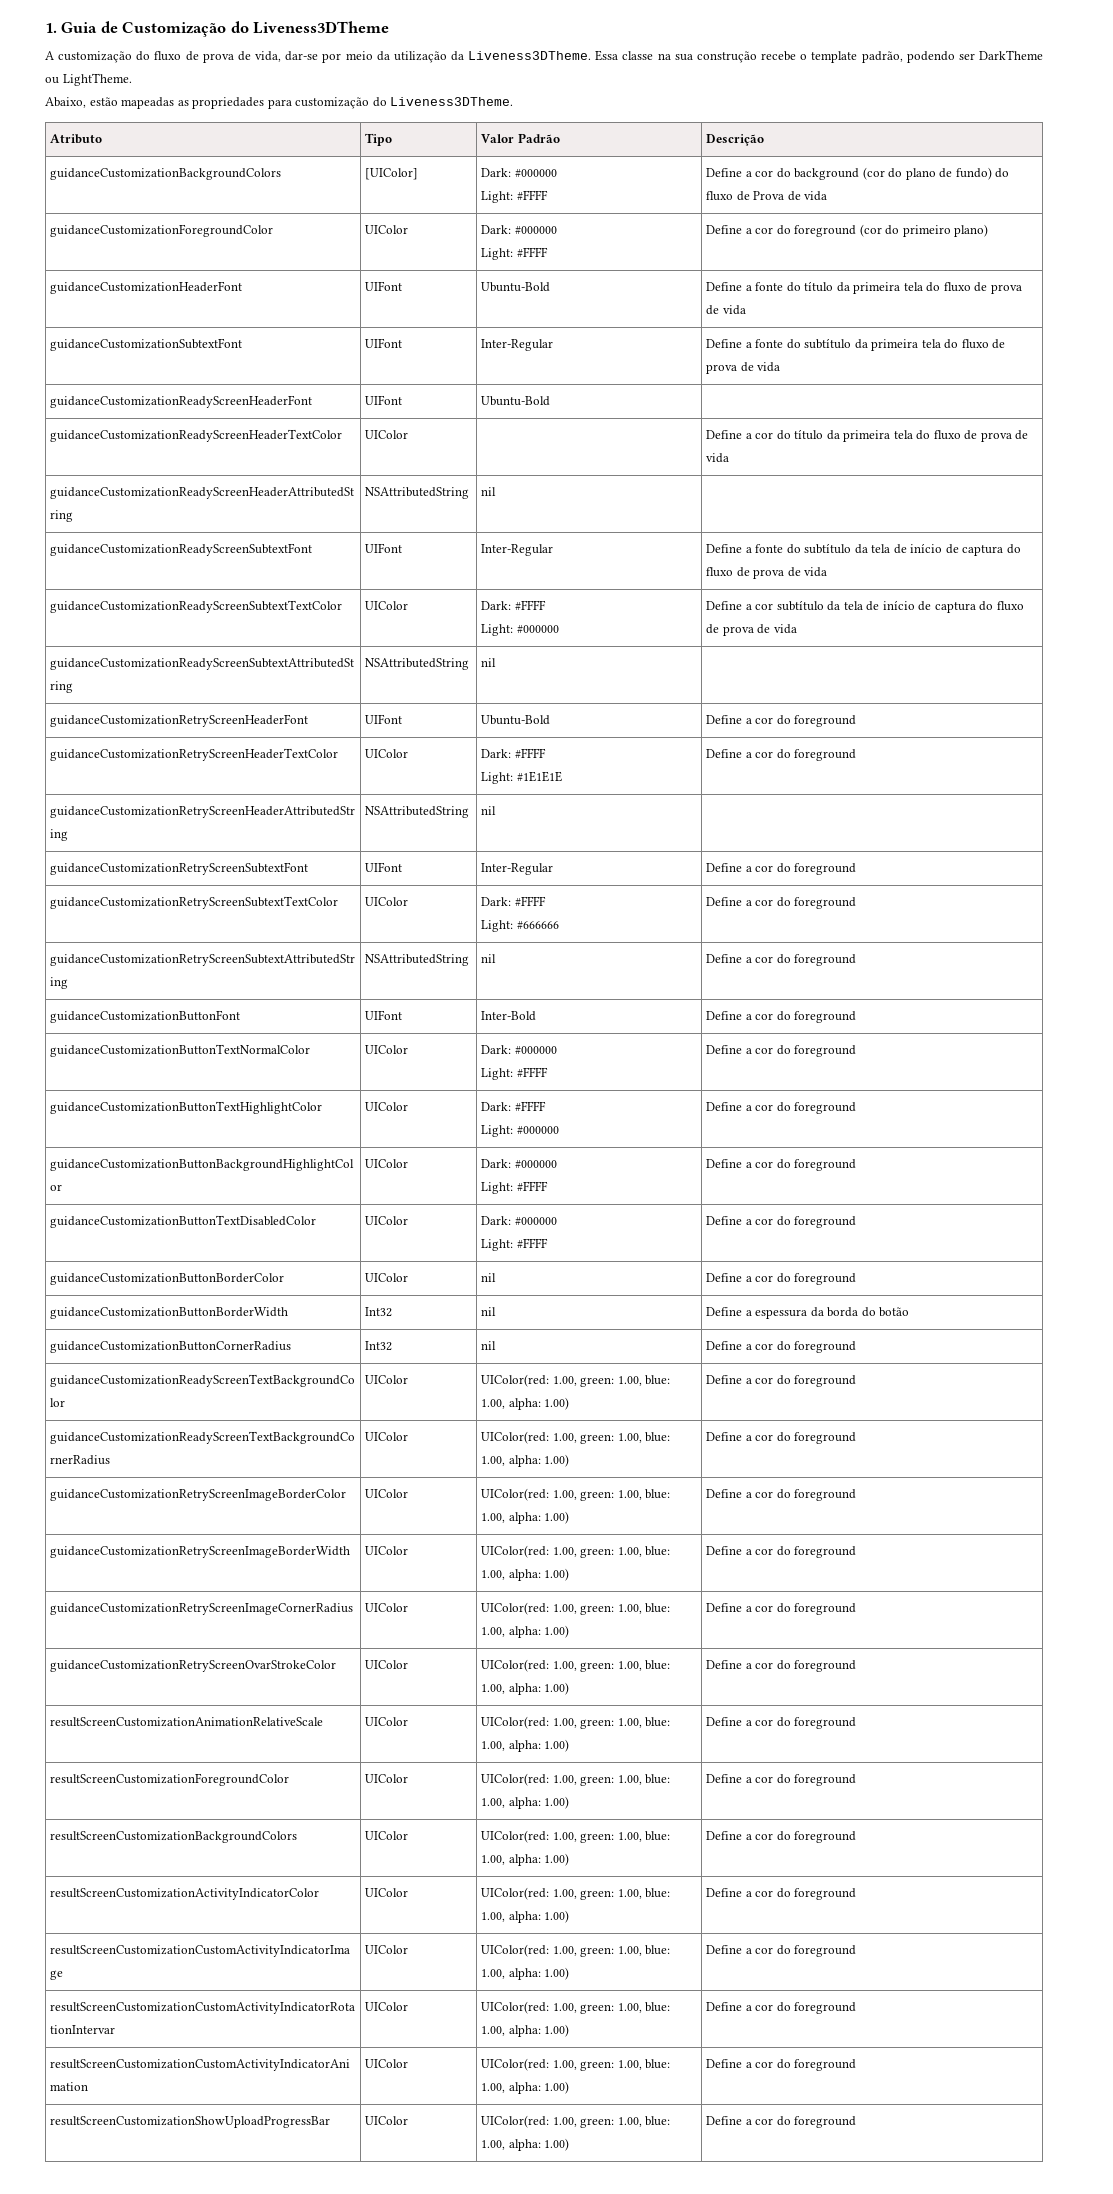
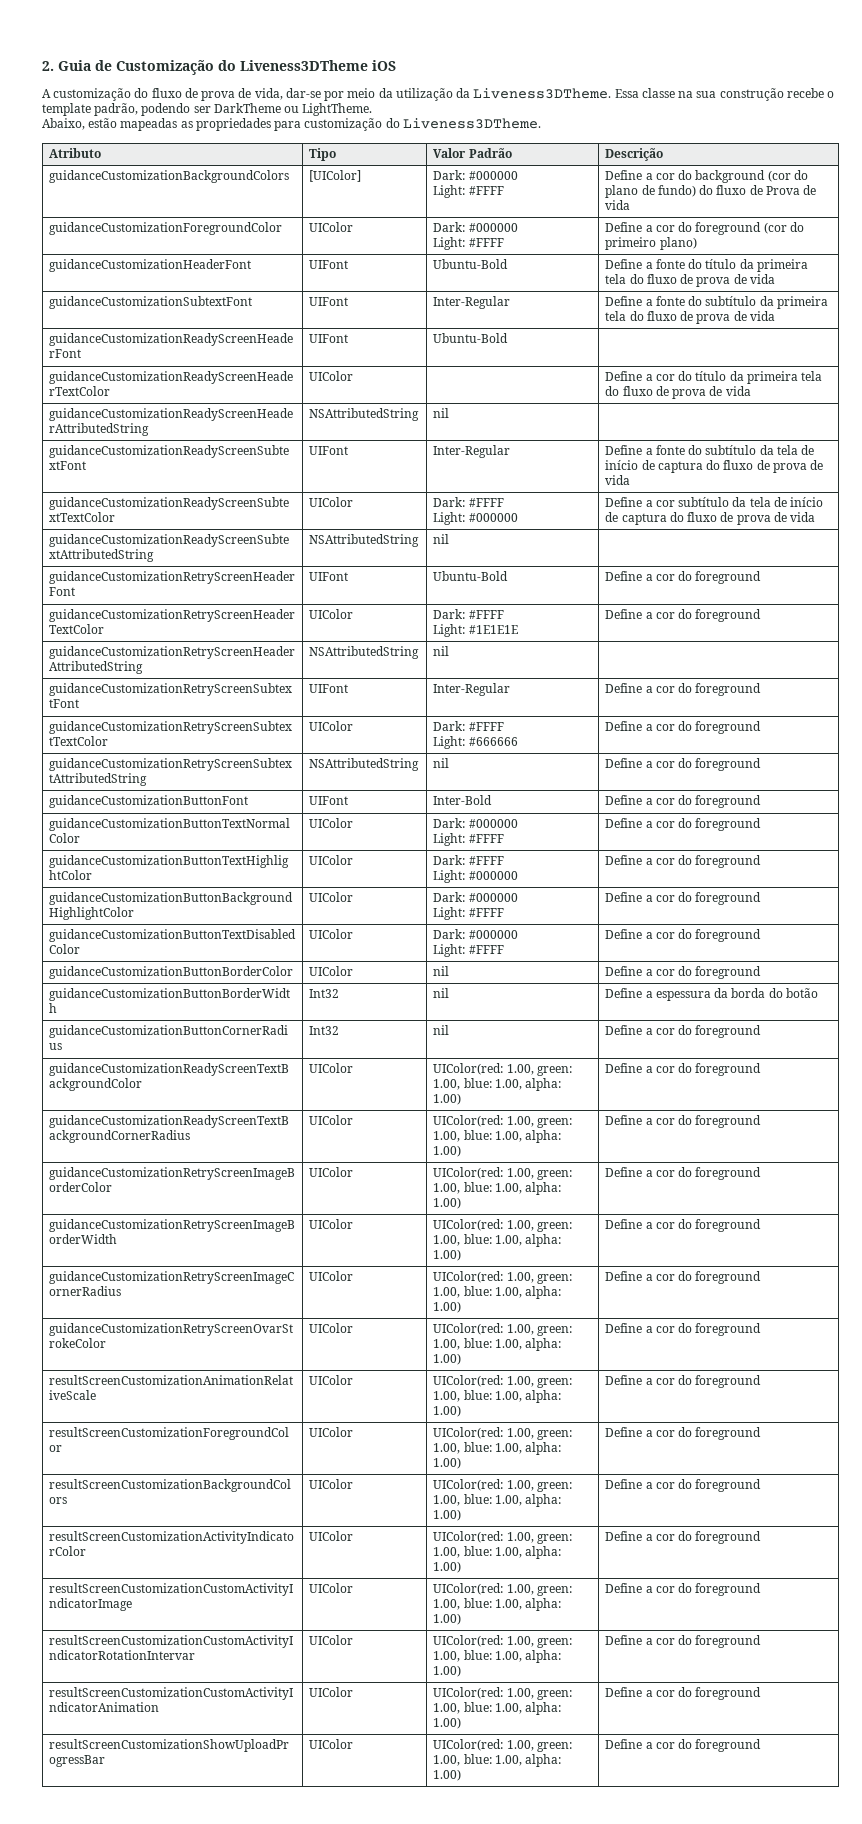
- 1. Guia de Customização do Liveness3DTheme
+ 2. Guia de Customização do Liveness3DTheme iOS

